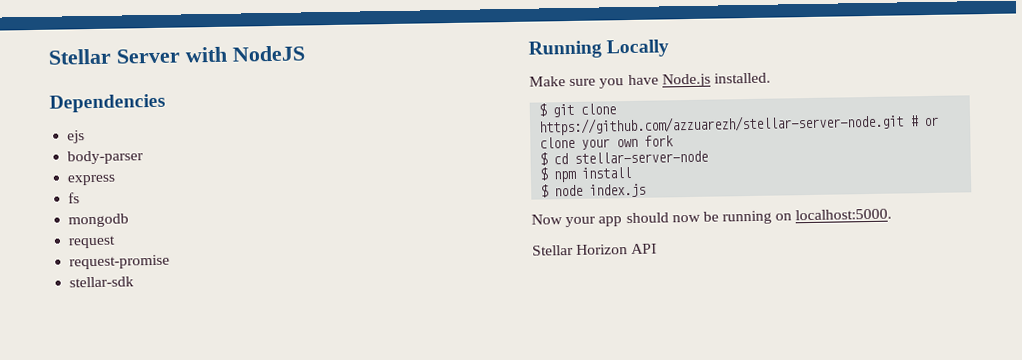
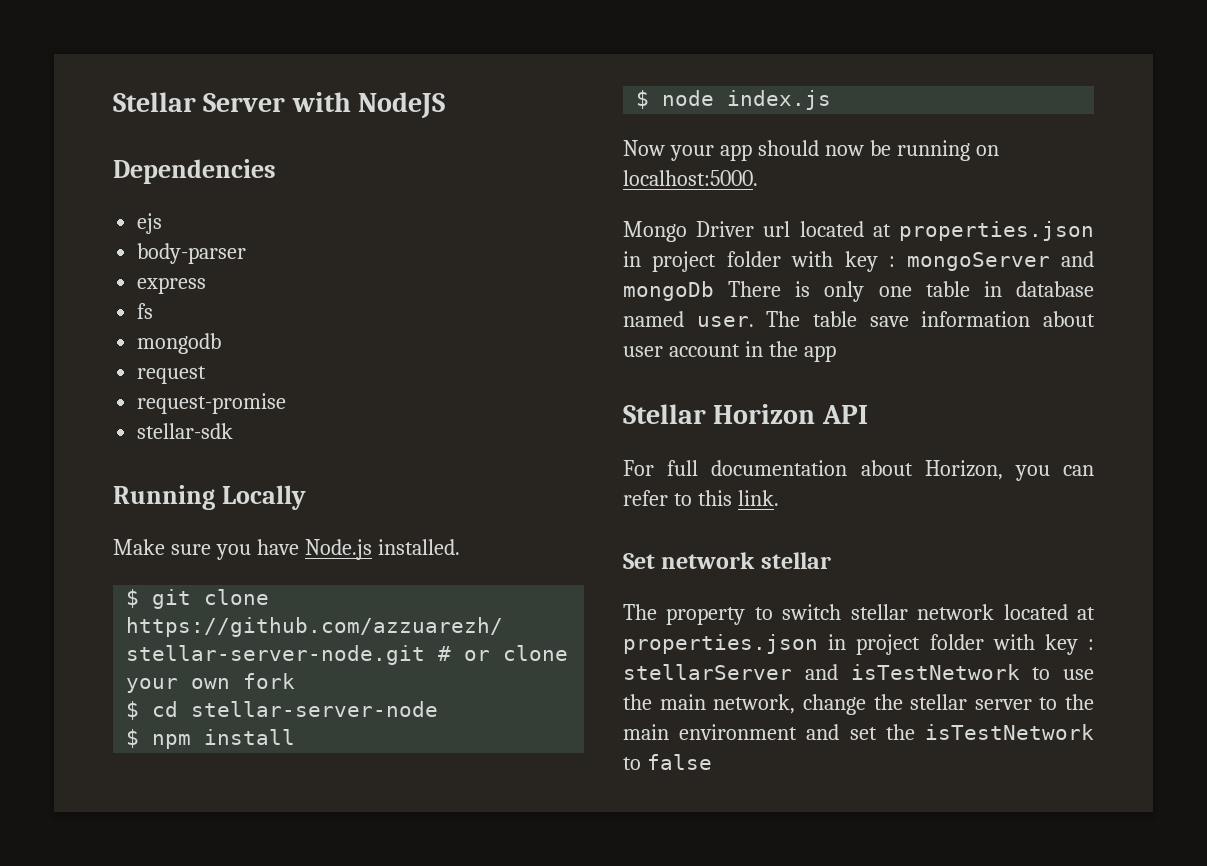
+ Mongo Driver url located at properties.json in project folder with key : mongoServer and mongoDb There is only one table in database named user. The table save information about user account in the app
  Stellar Horizon API
+ For full documentation about Horizon, you can refer to this link.
+ Set network stellar
+ The property to switch stellar network located at properties.json in project folder with key : stellarServer and isTestNetwork to use the main network, change the stellar server to the main environment and set the isTestNetwork to false

